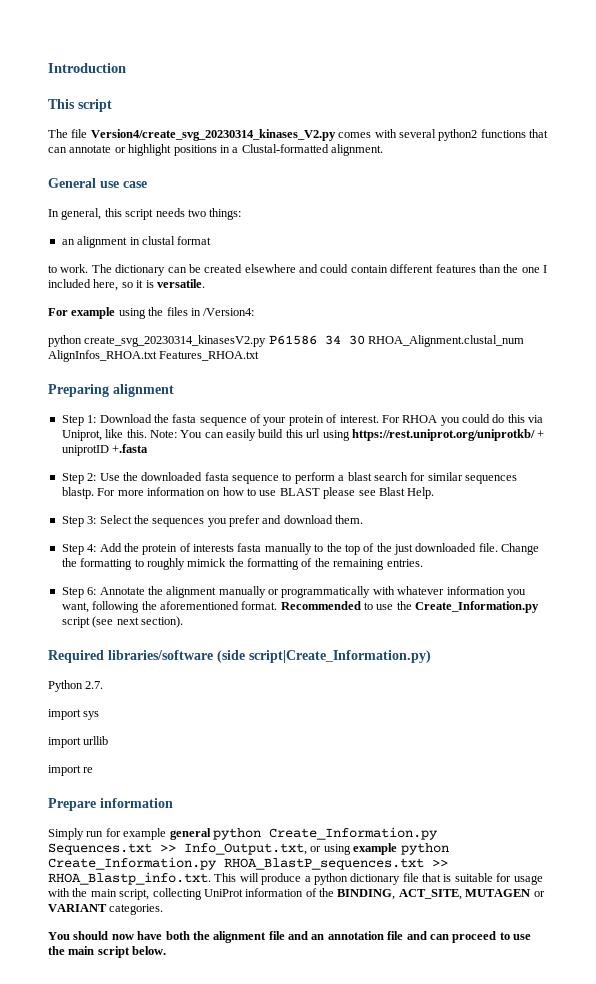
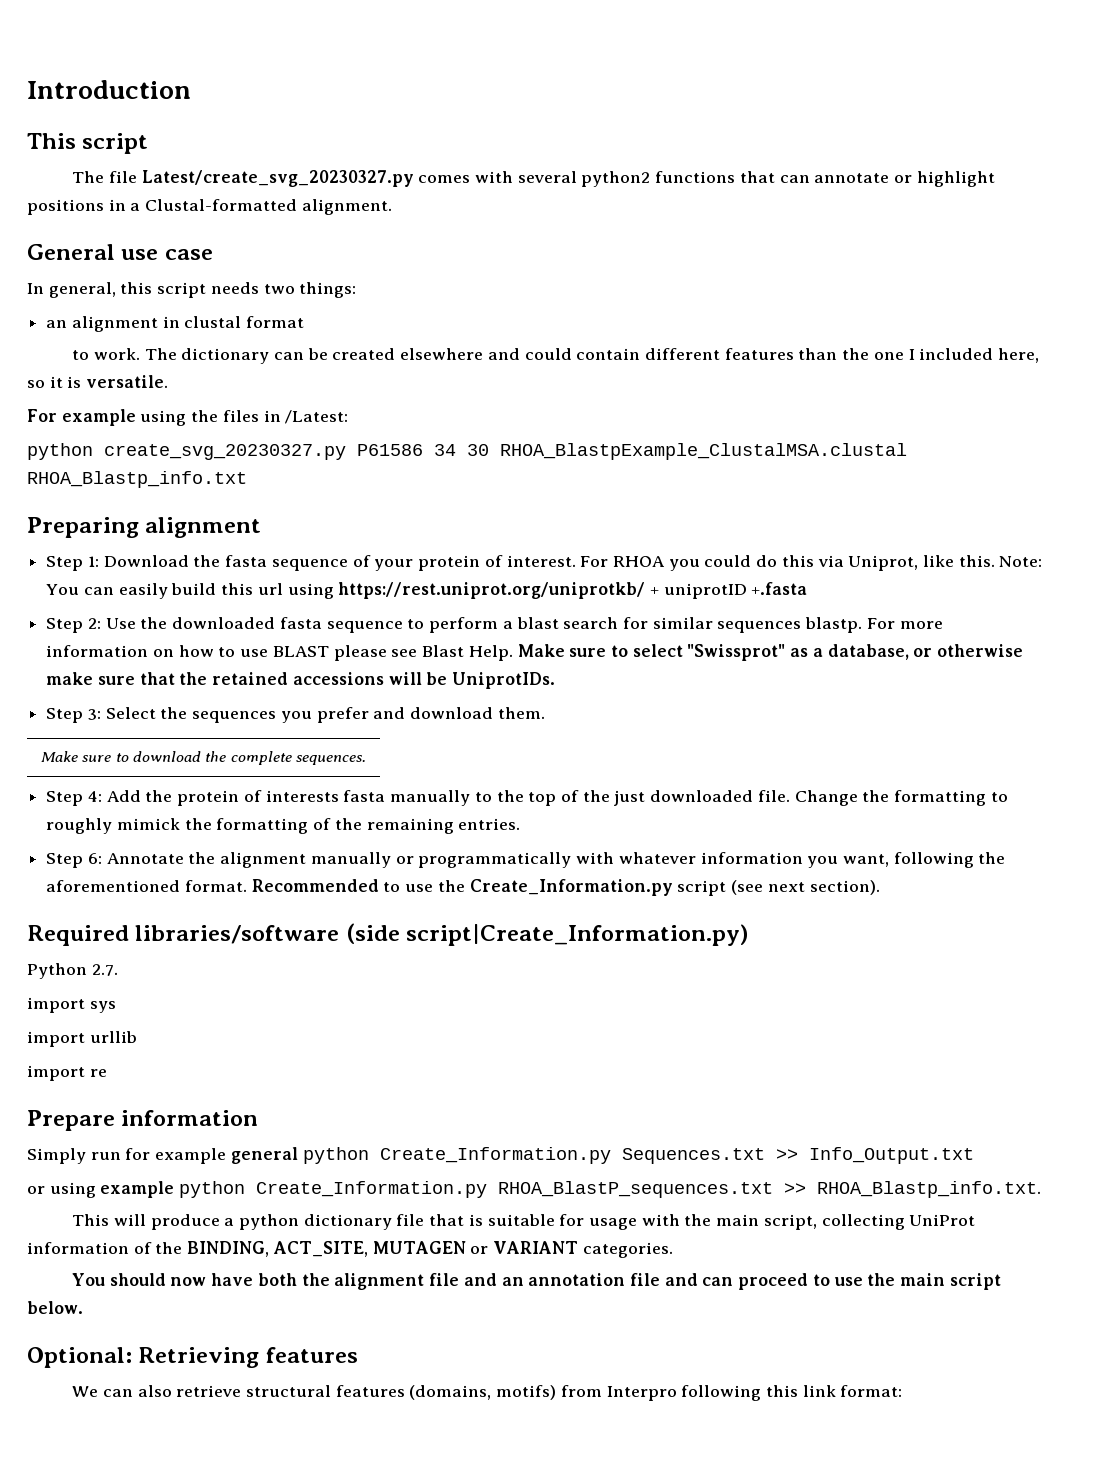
- The file Version4/create_svg_20230314_kinases_V2.py comes with several python2 functions that can annotate or highlight positions in a Clustal-formatted alignment.
+ The file Latest/create_svg_20230327.py comes with several python2 functions that can annotate or highlight positions in a Clustal-formatted alignment.
- For example using the files in /Version4:
- python create_svg_20230314_kinasesV2.py P61586 34 30 RHOA_Alignment.clustal_num AlignInfos_RHOA.txt Features_RHOA.txt
+ For example using the files in /Latest:
+ python create_svg_20230327.py P61586 34 30 RHOA_BlastpExample_ClustalMSA.clustal RHOA_Blastp_info.txt
+ Make sure to select "Swissprot" as a database, or otherwise make sure that the retained accessions will be UniprotIDs.
+ Make sure to download the complete sequences.
- Simply run for example general python Create_Information.py Sequences.txt >> Info_Output.txt, or using example python Create_Information.py RHOA_BlastP_sequences.txt >> RHOA_Blastp_info.txt. This will produce a python dictionary file that is suitable for usage with the main script, collecting UniProt information of the BINDING, ACT_SITE, MUTAGEN or VARIANT categories.
+ Simply run for example general python Create_Information.py Sequences.txt >> Info_Output.txt
+ or using example python Create_Information.py RHOA_BlastP_sequences.txt >> RHOA_Blastp_info.txt.
+ This will produce a python dictionary file that is suitable for usage with the main script, collecting UniProt information of the BINDING, ACT_SITE, MUTAGEN or VARIANT categories.
+ Optional: Retrieving features
+ We can also retrieve structural features (domains, motifs) from Interpro following this link format:

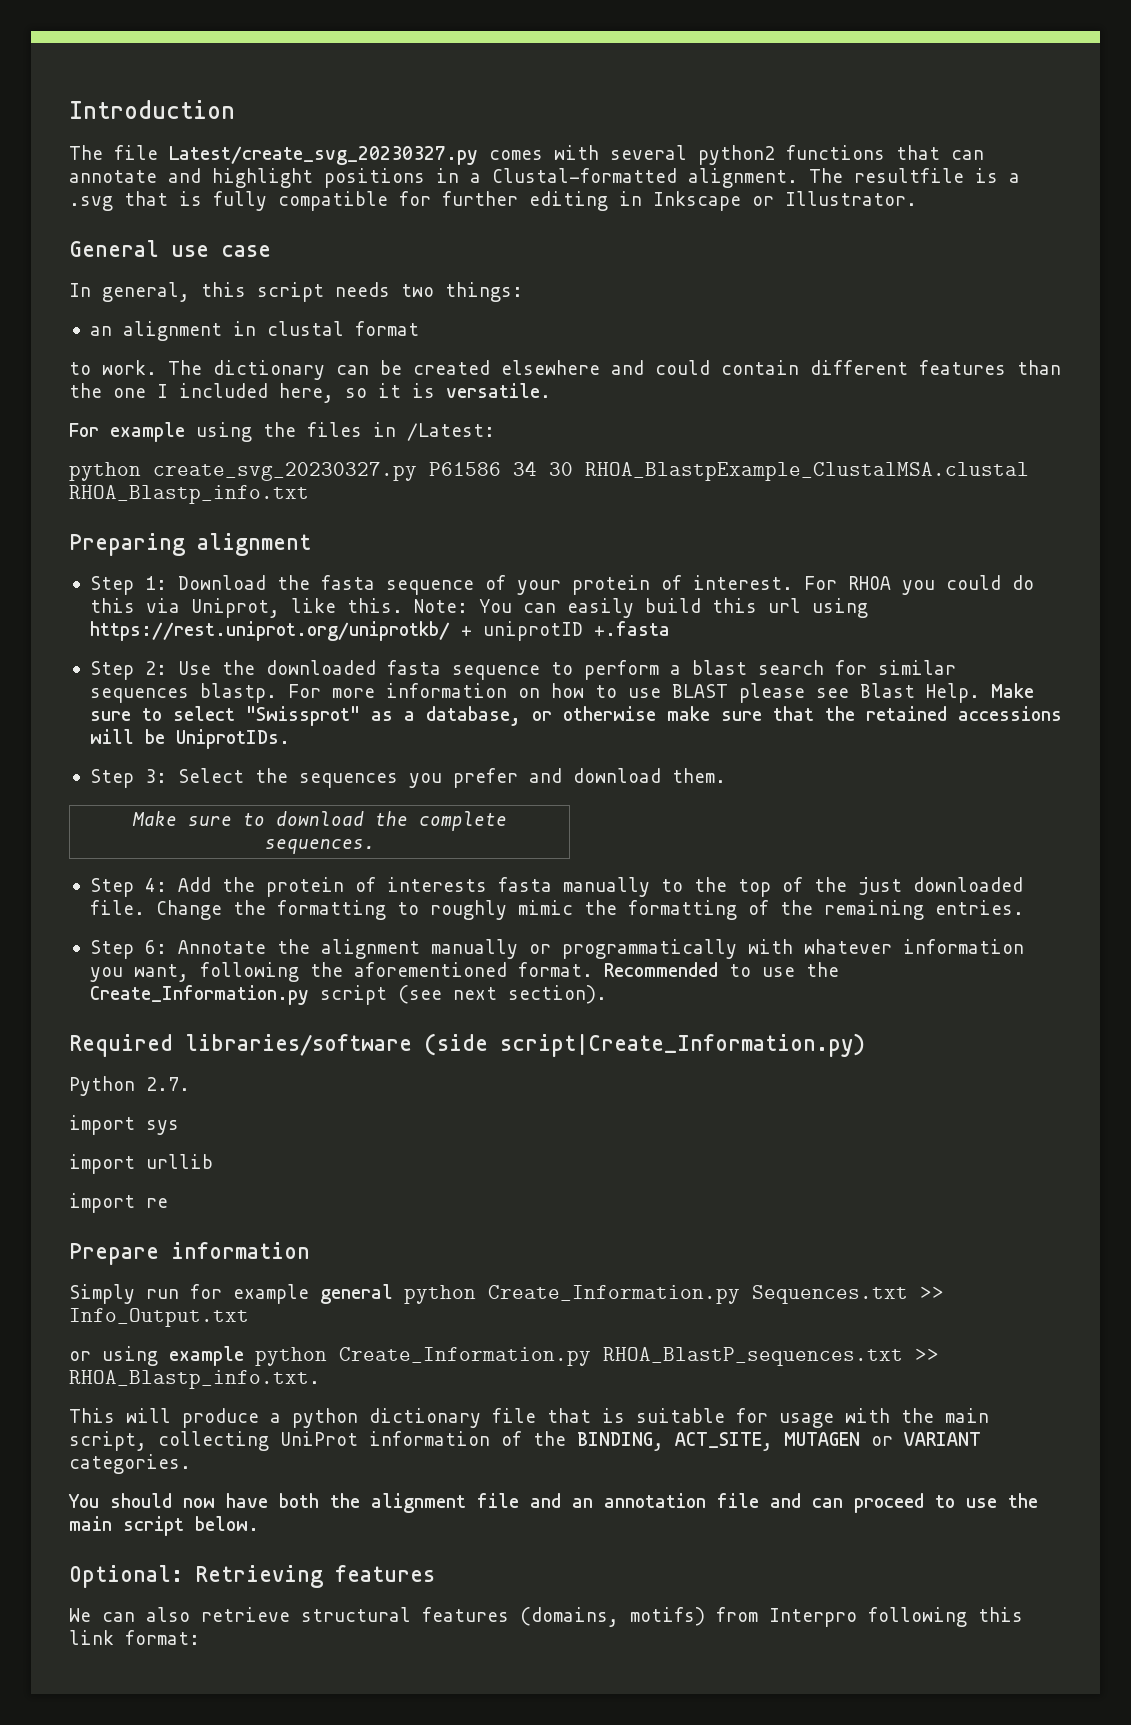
- This script
- The file Latest/create_svg_20230327.py comes with several python2 functions that can annotate or highlight positions in a Clustal-formatted alignment.
+ The file Latest/create_svg_20230327.py comes with several python2 functions that can annotate and highlight positions in a Clustal-formatted alignment. The resultfile is a .svg that is fully compatible for further editing in Inkscape or Illustrator.
- Change the formatting to roughly mimick the formatting of the remaining entries.
+ Change the formatting to roughly mimic the formatting of the remaining entries.

